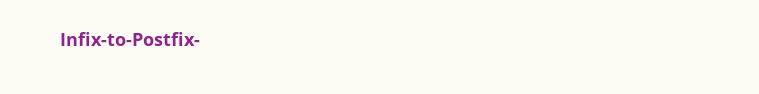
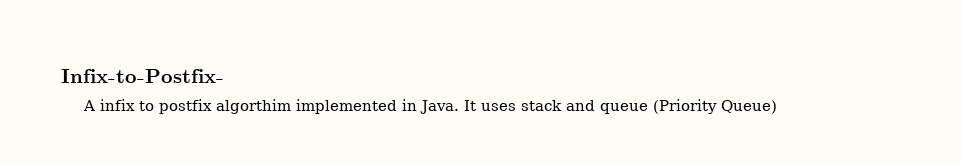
+ A infix to postfix algorthim implemented in Java. It uses stack and queue (Priority Queue)

